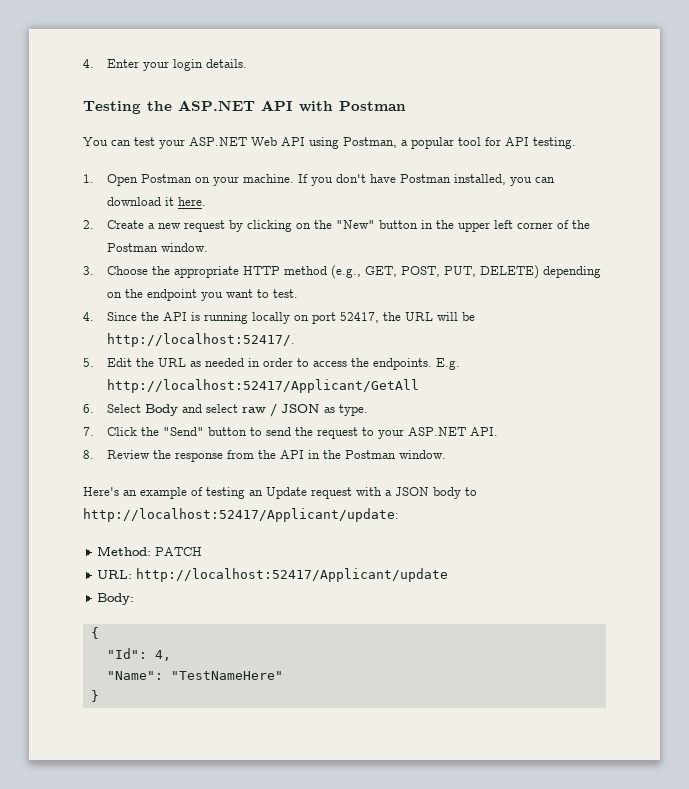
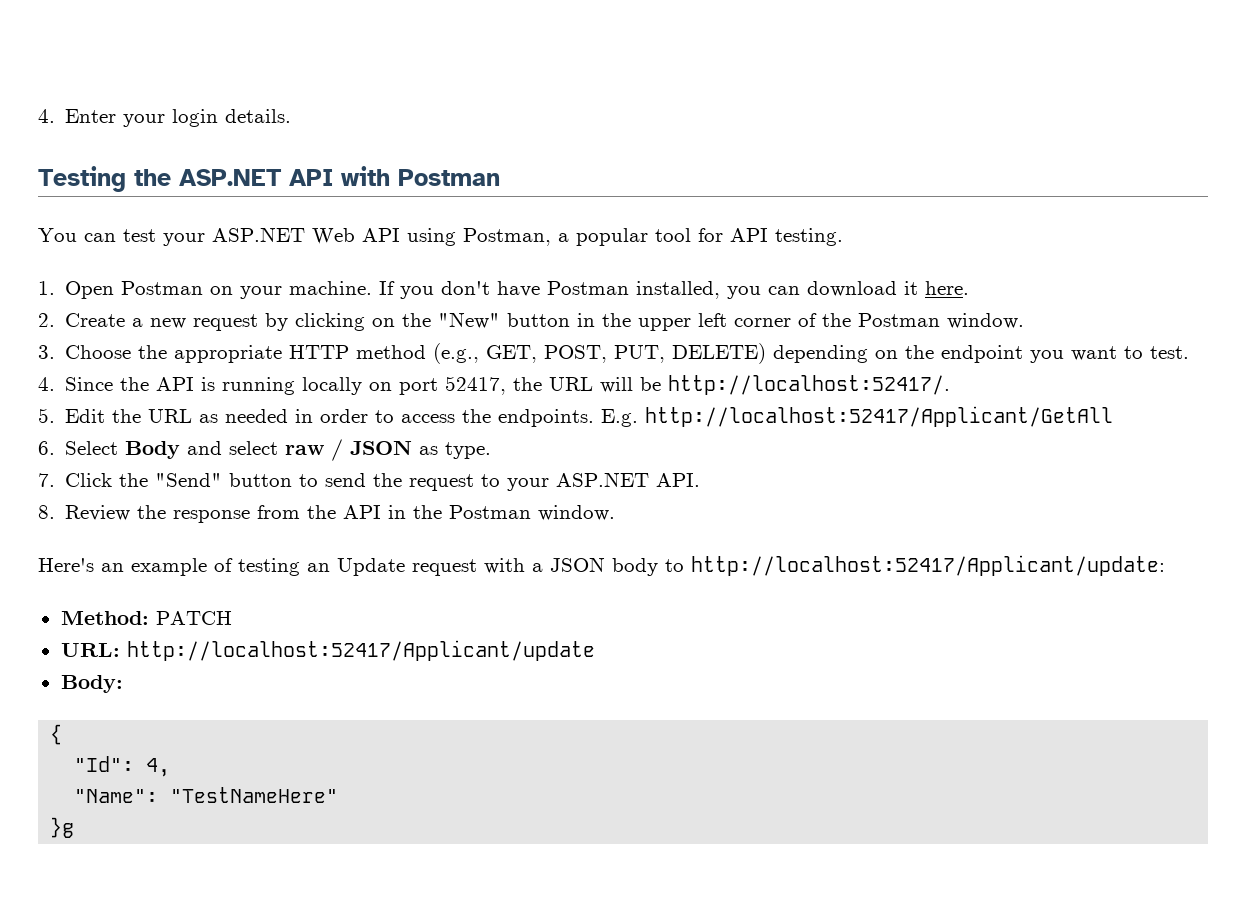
- }
+ }g

